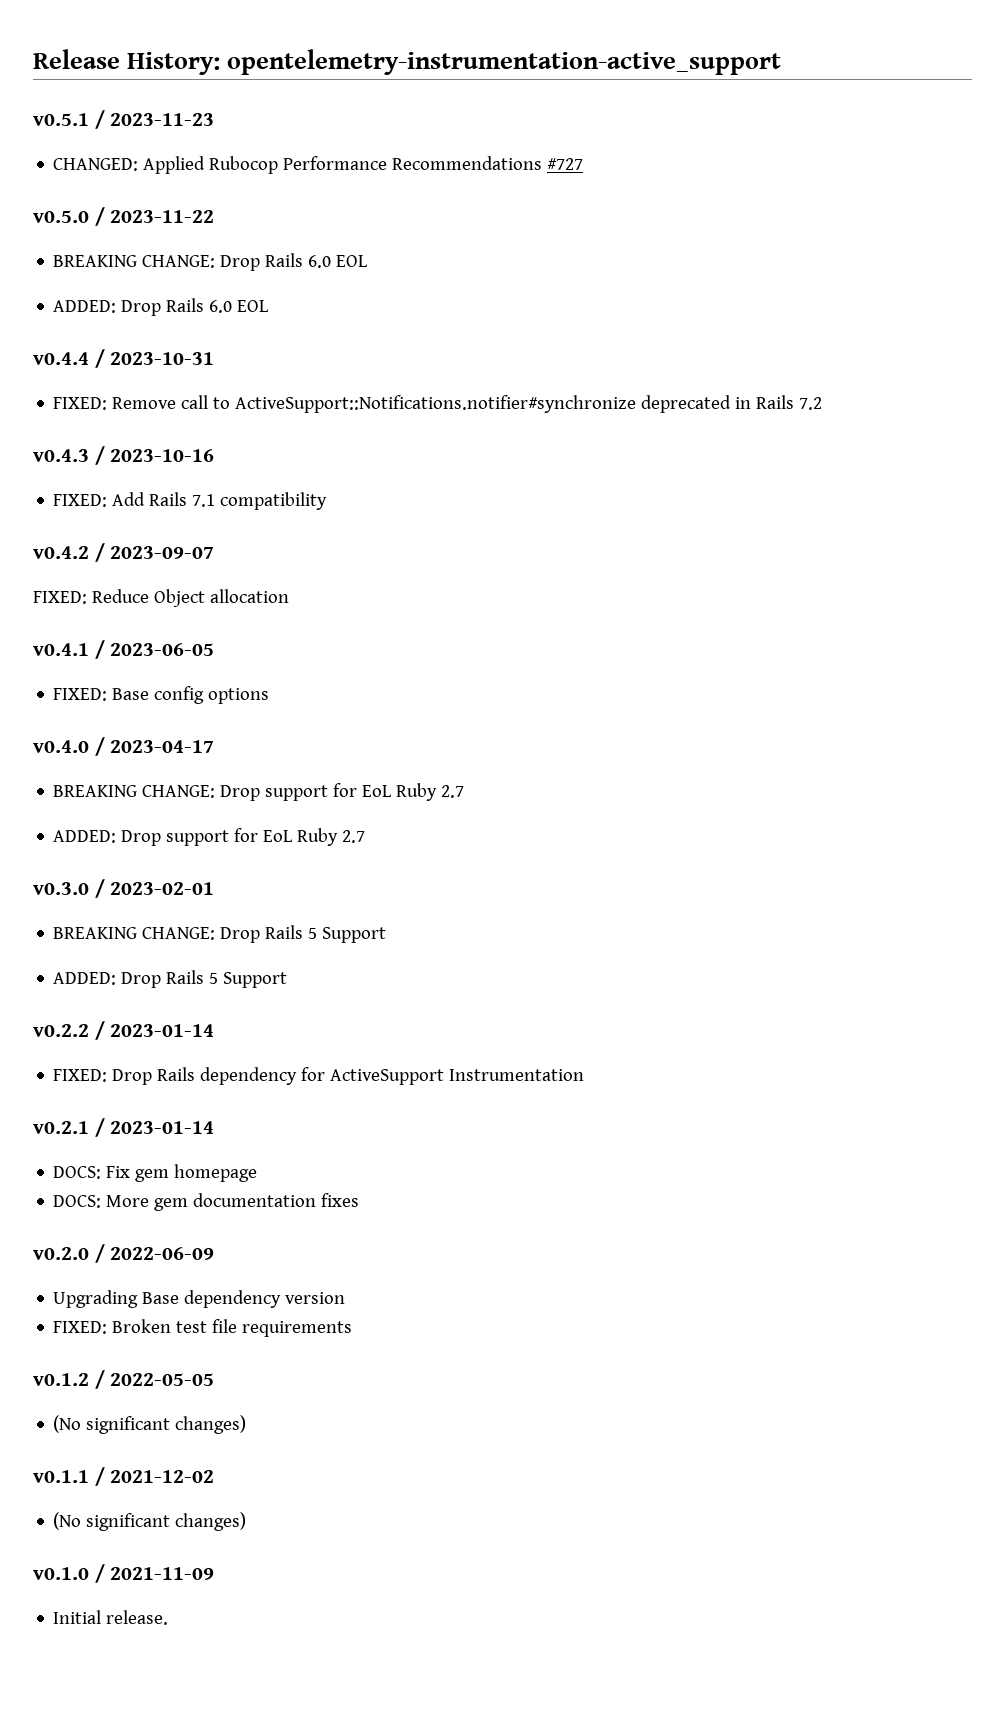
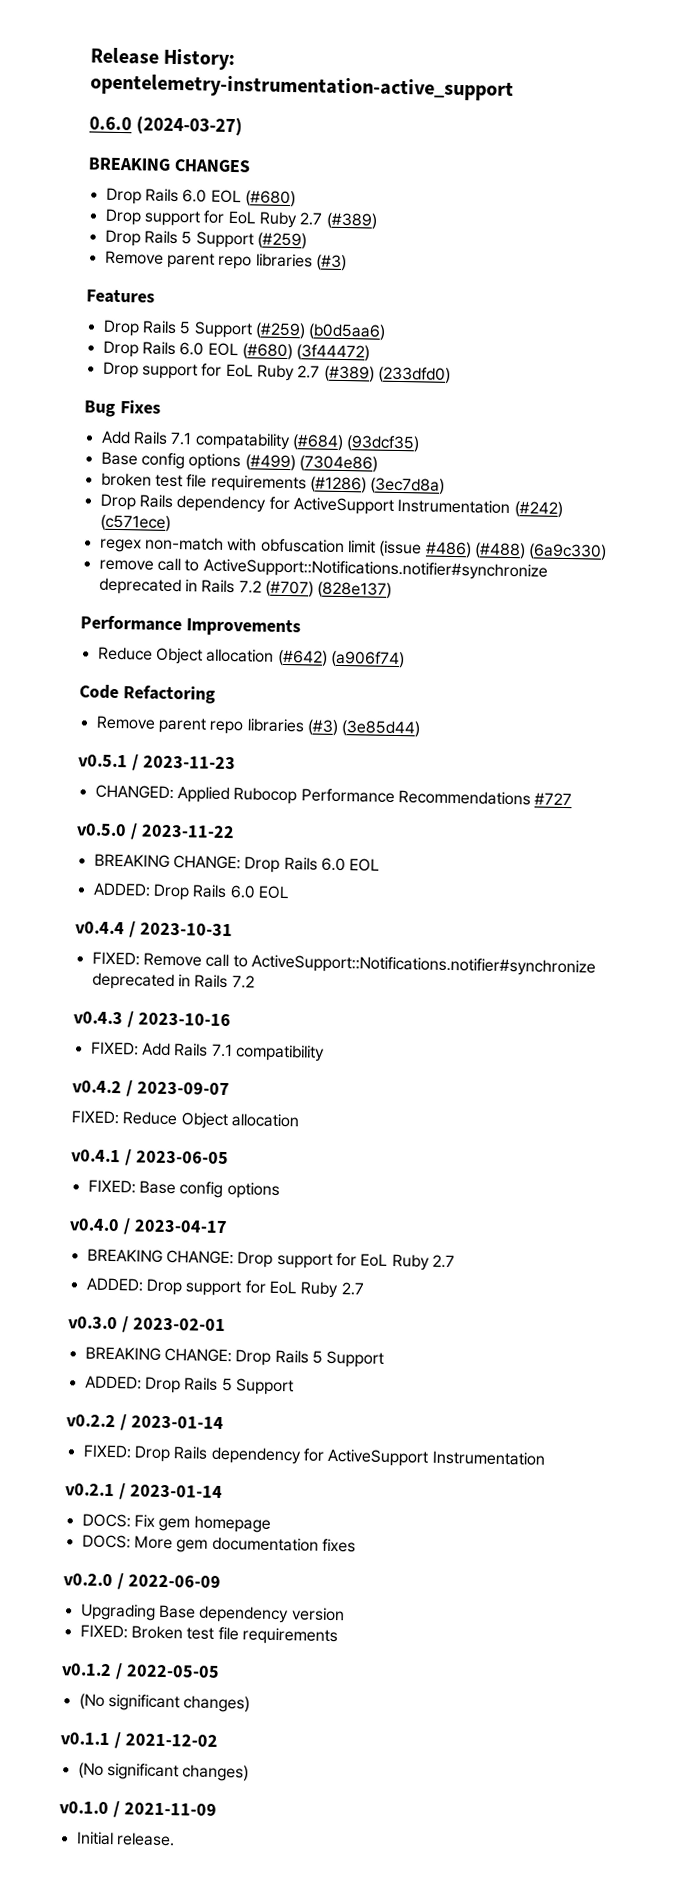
+ 0.6.0 (2024-03-27)
+ BREAKING CHANGES
+ Drop Rails 6.0 EOL (#680)
+ Drop support for EoL Ruby 2.7 (#389)
+ Drop Rails 5 Support (#259)
+ Remove parent repo libraries (#3)
+ Features
+ Drop Rails 5 Support (#259) (b0d5aa6)
+ Drop Rails 6.0 EOL (#680) (3f44472)
+ Drop support for EoL Ruby 2.7 (#389) (233dfd0)
+ Bug Fixes
+ Add Rails 7.1 compatability (#684) (93dcf35)
+ Base config options (#499) (7304e86)
+ broken test file requirements (#1286) (3ec7d8a)
+ Drop Rails dependency for ActiveSupport Instrumentation (#242) (c571ece)
+ regex non-match with obfuscation limit (issue #486) (#488) (6a9c330)
+ remove call to ActiveSupport::Notifications.notifier#synchronize deprecated in Rails 7.2 (#707) (828e137)
+ Performance Improvements
+ Reduce Object allocation (#642) (a906f74)
+ Code Refactoring
+ Remove parent repo libraries (#3) (3e85d44)

